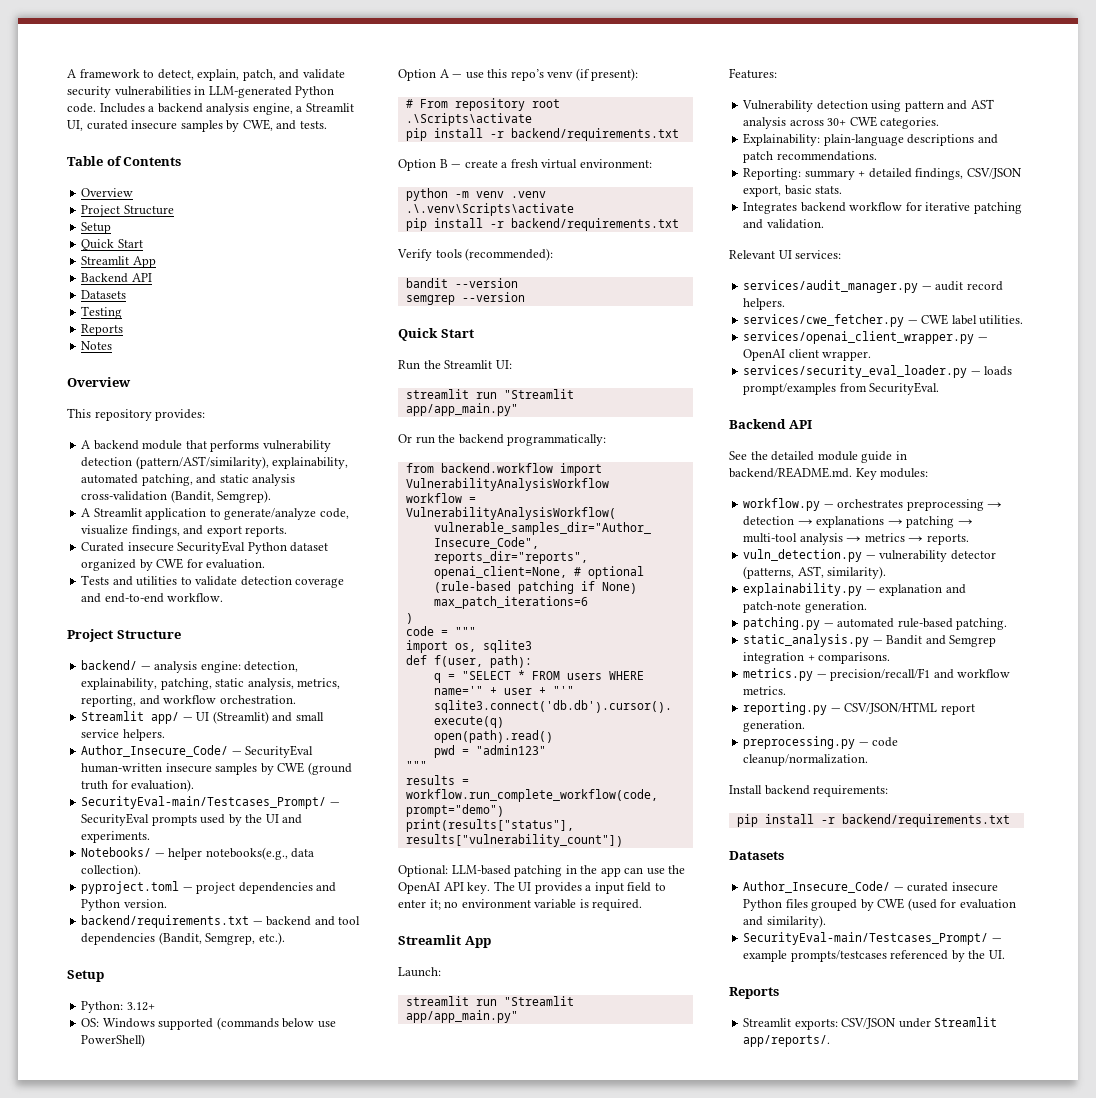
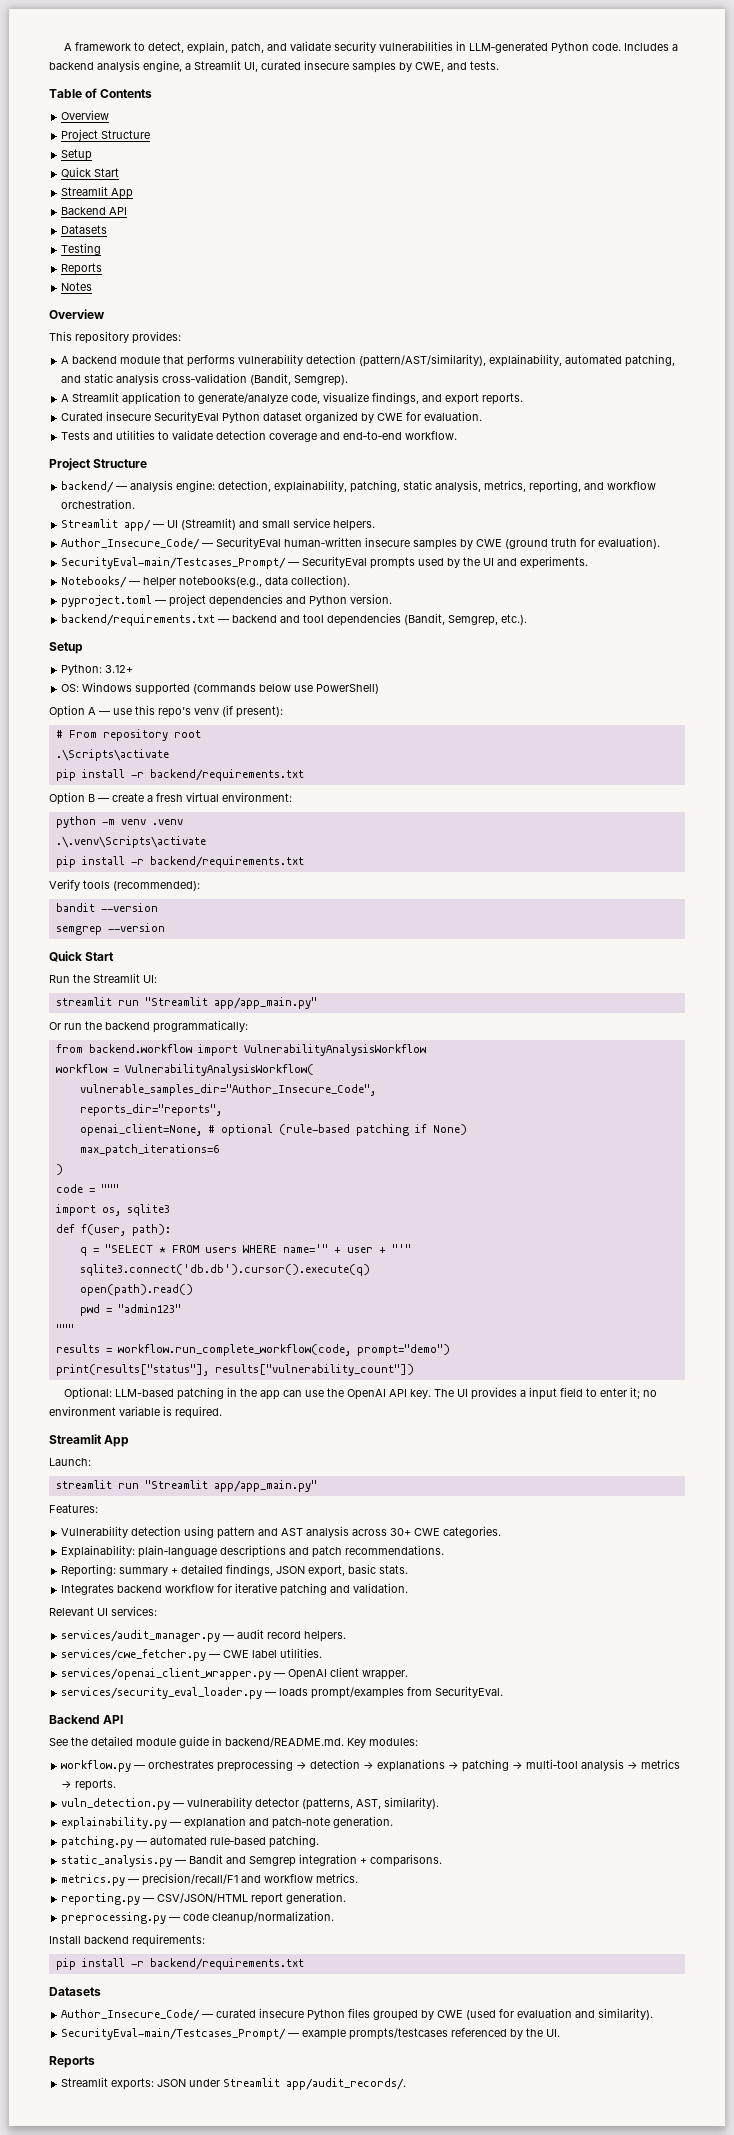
- Reporting: summary + detailed findings, CSV/JSON export, basic stats.
+ Reporting: summary + detailed findings, JSON export, basic stats.
- Streamlit exports: CSV/JSON under Streamlit app/reports/.
+ Streamlit exports: JSON under Streamlit app/audit_records/.

